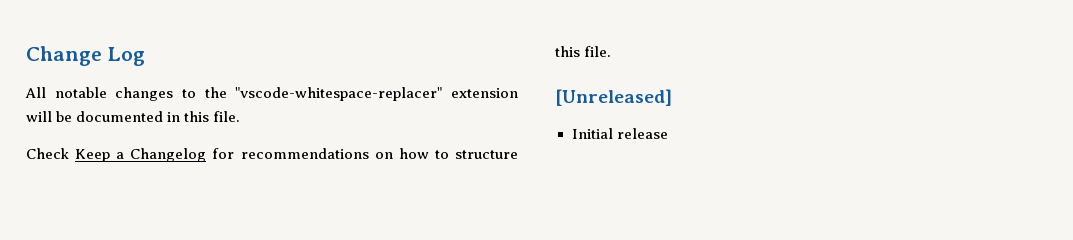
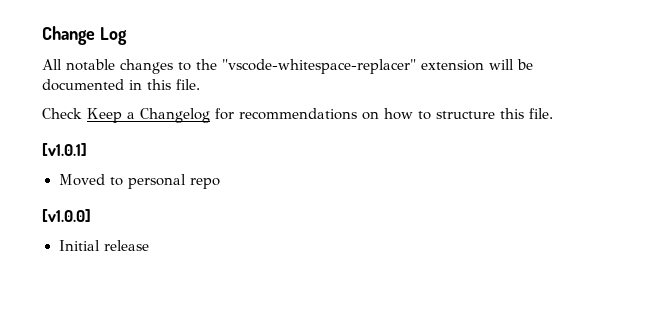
- [Unreleased]
+ [v1.0.1]
+ Moved to personal repo
+ [v1.0.0]

